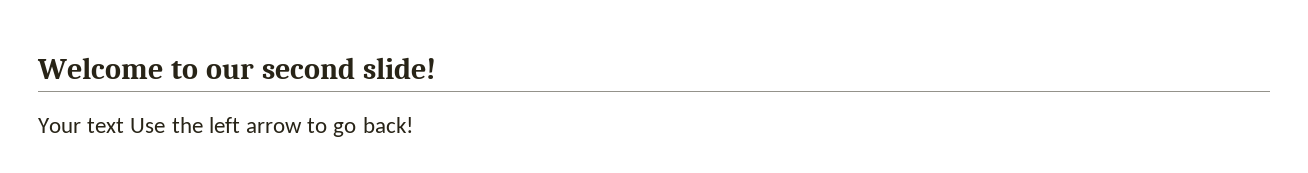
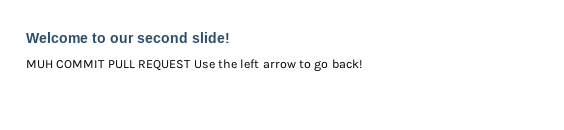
- Your text Use the left arrow to go back!
+ MUH COMMIT PULL REQUEST Use the left arrow to go back!

